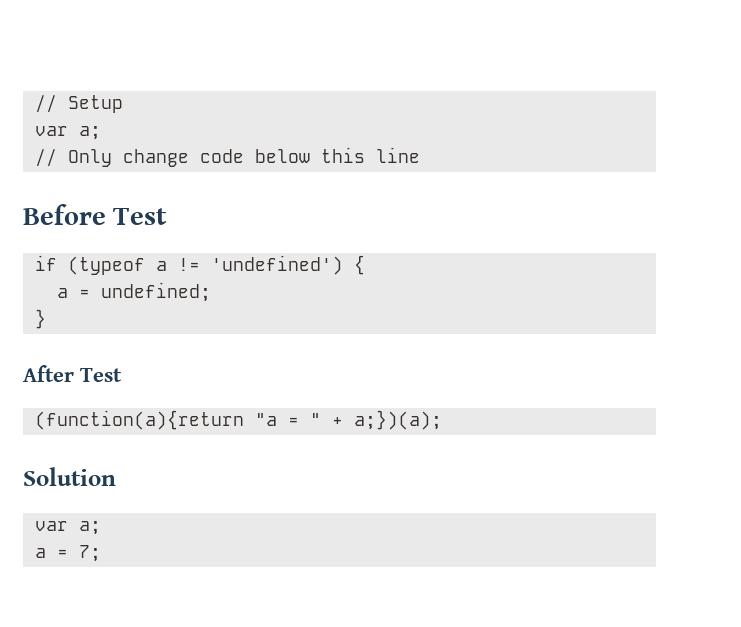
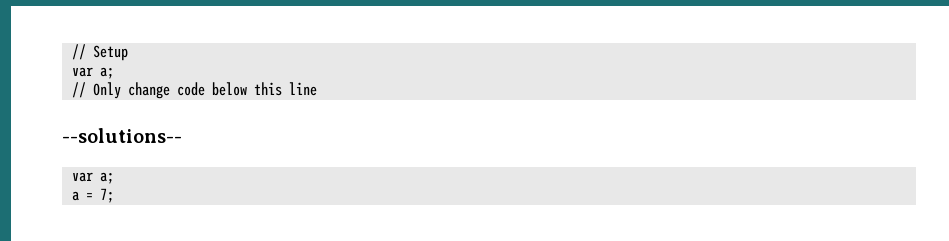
- Before Test
- if (typeof a != 'undefined') {
- a = undefined;
- }
- After Test
- (function(a){return "a = " + a;})(a);
- Solution
+ --solutions--

